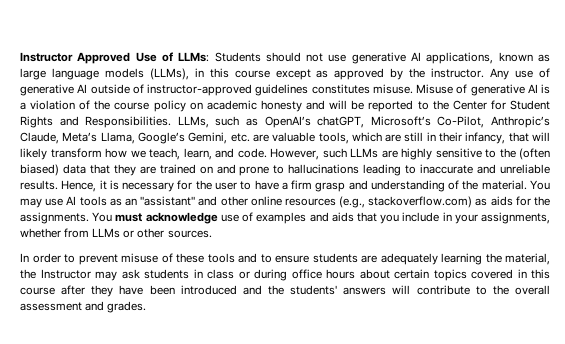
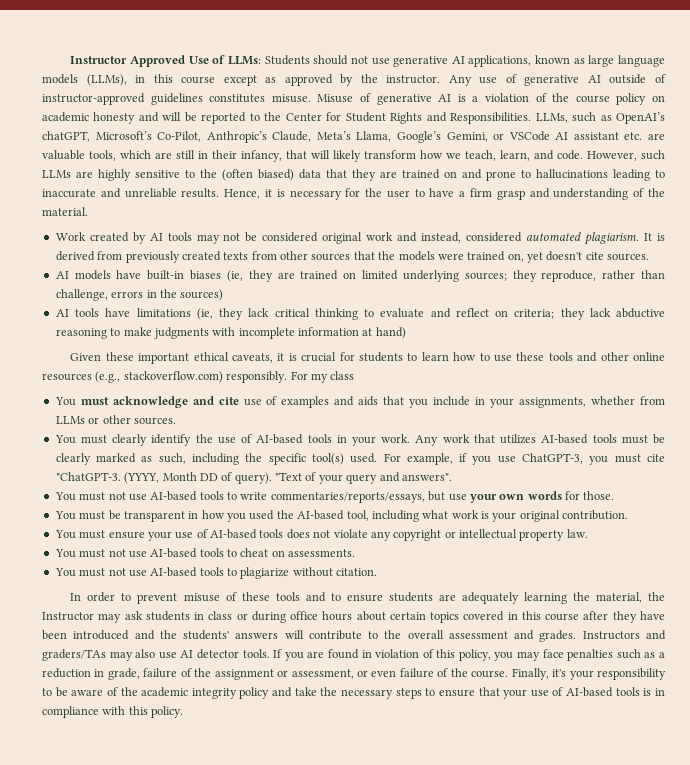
- LLMs, such as OpenAI’s chatGPT, Microsoft’s Co-Pilot, Anthropic’s Claude, Meta’s Llama, Google’s Gemini, etc. are valuable tools, which are still in their infancy, that will likely transform how we teach, learn, and code.
+ LLMs, such as OpenAI’s chatGPT, Microsoft’s Co-Pilot, Anthropic’s Claude, Meta’s Llama, Google’s Gemini, or VSCode AI assistant etc. are valuable tools, which are still in their infancy, that will likely transform how we teach, learn, and code.
- Hence, it is necessary for the user to have a firm grasp and understanding of the material. You may use AI tools as an "assistant" and other online resources (e.g., stackoverflow.com) as aids for the assignments. You must acknowledge use of examples and aids that you include in your assignments, whether from LLMs or other sources.
+ Hence, it is necessary for the user to have a firm grasp and understanding of the material.
+ Work created by AI tools may not be considered original work and instead, considered automated plagiarism. It is derived from previously created texts from other sources that the models were trained on, yet doesn't cite sources.
+ AI models have built-in biases (ie, they are trained on limited underlying sources; they reproduce, rather than challenge, errors in the sources)
+ AI tools have limitations (ie, they lack critical thinking to evaluate and reflect on criteria; they lack abductive reasoning to make judgments with incomplete information at hand)
+ Given these important ethical caveats, it is crucial for students to learn how to use these tools and other online resources (e.g., stackoverflow.com) responsibly. For my class
+ You must acknowledge and cite use of examples and aids that you include in your assignments, whether from LLMs or other sources.
+ You must clearly identify the use of AI-based tools in your work. Any work that utilizes AI-based tools must be clearly marked as such, including the specific tool(s) used. For example, if you use ChatGPT-3, you must cite "ChatGPT-3. (YYYY, Month DD of query). "Text of your query and answers".
+ You must not use AI-based tools to write commentaries/reports/essays, but use your own words for those.
+ You must be transparent in how you used the AI-based tool, including what work is your original contribution.
+ You must ensure your use of AI-based tools does not violate any copyright or intellectual property law.
+ You must not use AI-based tools to cheat on assessments.
+ You must not use AI-based tools to plagiarize without citation.
+ Instructors and graders/TAs may also use AI detector tools. If you are found in violation of this policy, you may face penalties such as a reduction in grade, failure of the assignment or assessment, or even failure of the course. Finally, it's your responsibility to be aware of the academic integrity policy and take the necessary steps to ensure that your use of AI-based tools is in compliance with this policy.

